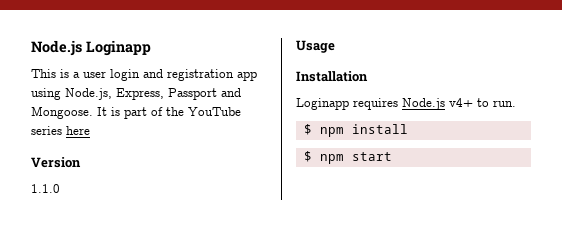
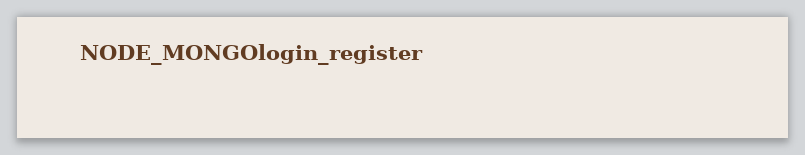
- Node.js Loginapp
- This is a user login and registration app using Node.js, Express, Passport and Mongoose. It is part of the YouTube series here
- Version
- 1.1.0
- Usage
- Installation
- Loginapp requires Node.js v4+ to run.
- $ npm install
- $ npm start
+ NODE_MONGOlogin_register

